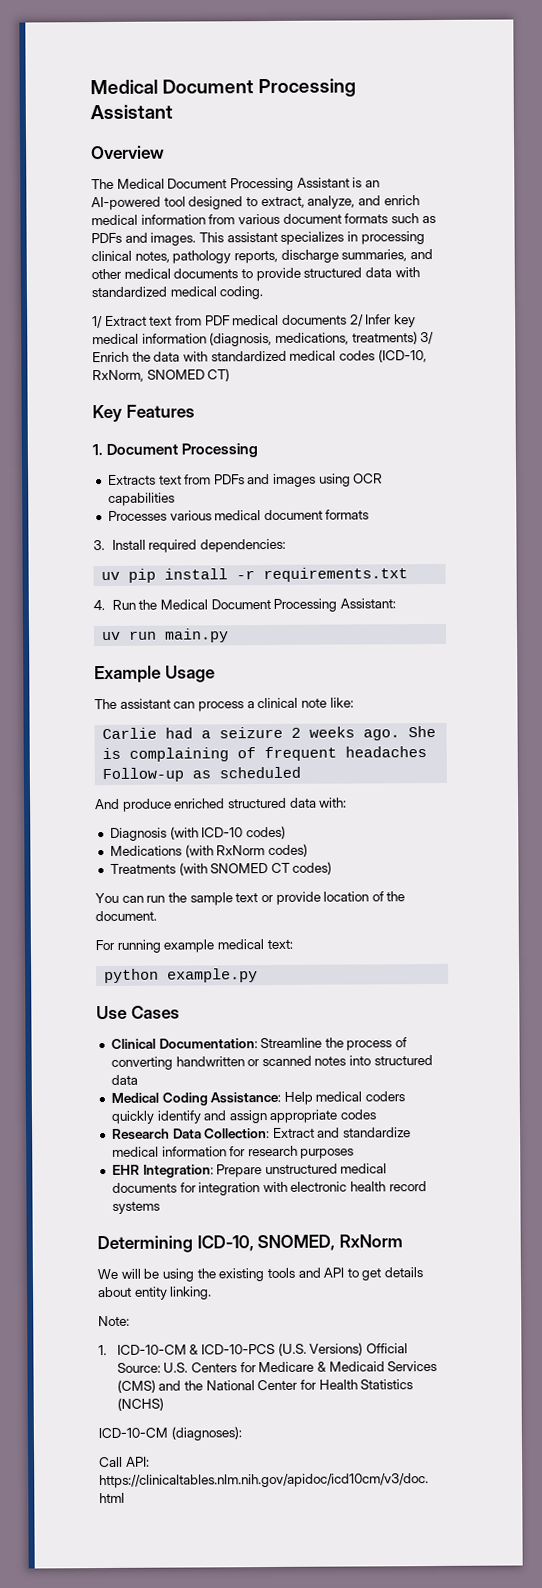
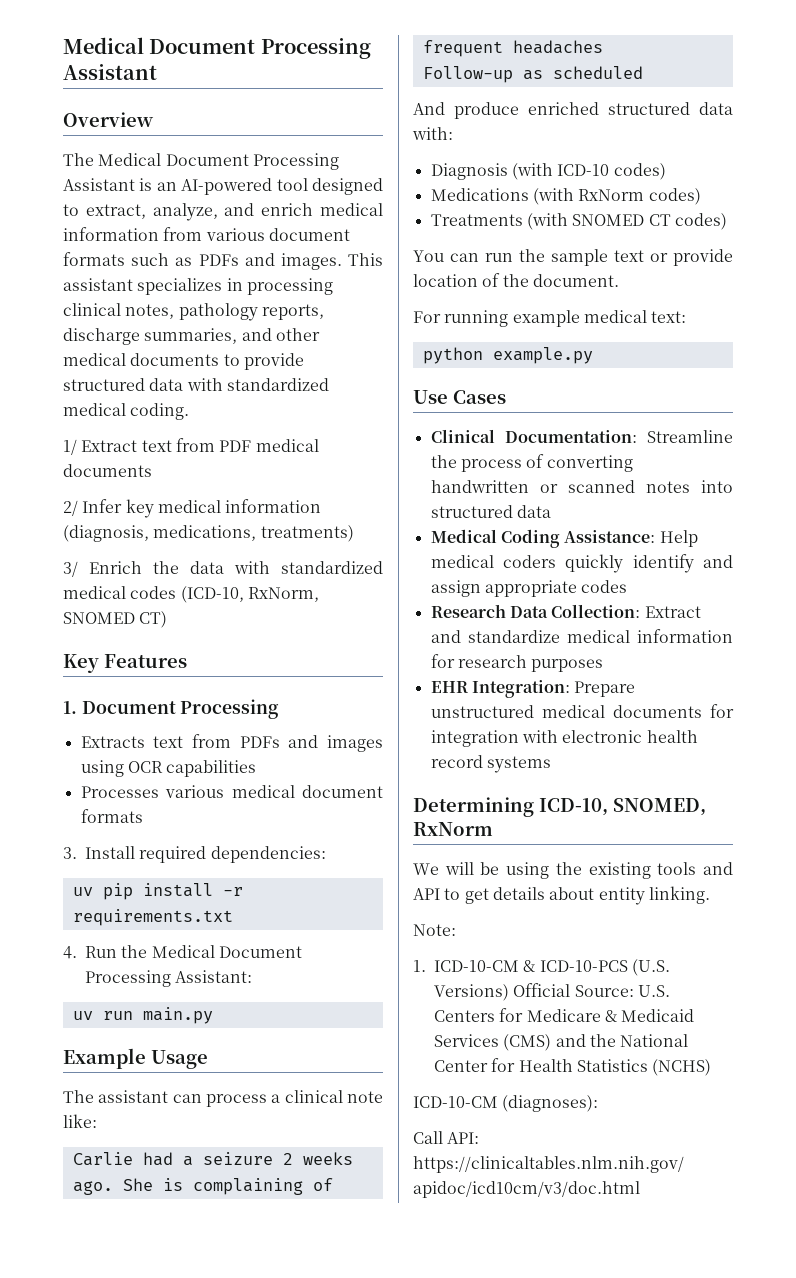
- 1/ Extract text from PDF medical documents 2/ Infer key medical information (diagnosis, medications, treatments) 3/ Enrich the data with standardized medical codes (ICD-10, RxNorm, SNOMED CT)
+ 1/ Extract text from PDF medical documents
+ 2/ Infer key medical information (diagnosis, medications, treatments)
+ 3/ Enrich the data with standardized medical codes (ICD-10, RxNorm, SNOMED CT)

